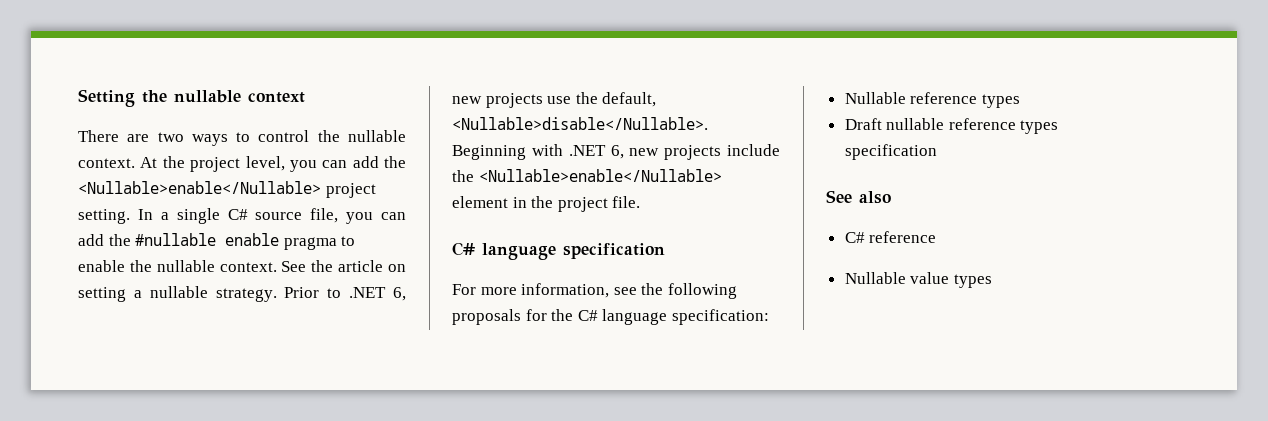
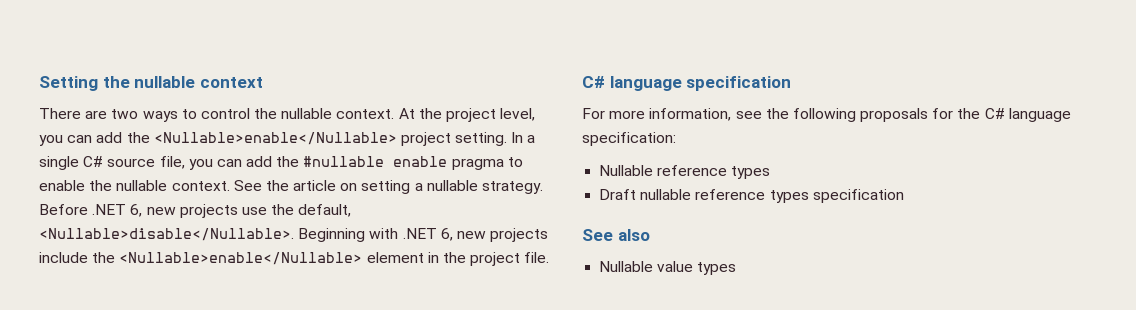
- Prior to .NET 6, new projects use the default, <Nullable>disable</Nullable>.
+ Before .NET 6, new projects use the default, <Nullable>disable</Nullable>.
- C# reference

